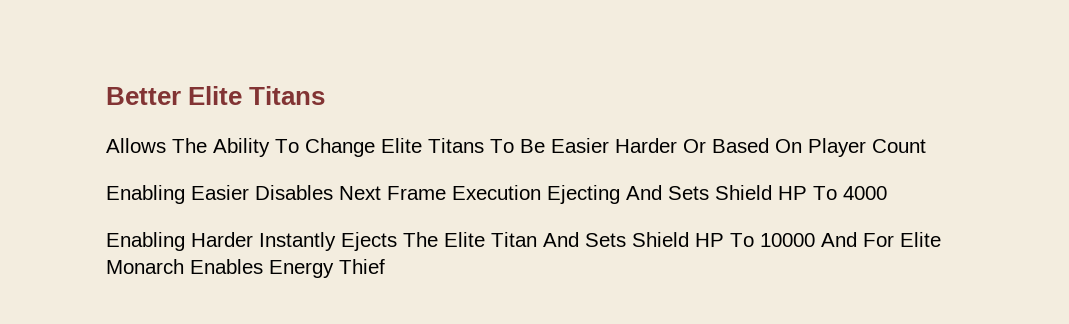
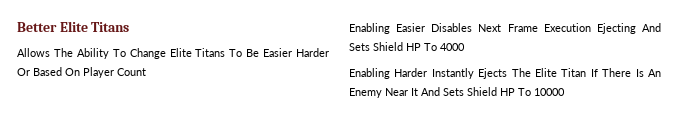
- Enabling Harder Instantly Ejects The Elite Titan And Sets Shield HP To 10000 And For Elite Monarch Enables Energy Thief
+ Enabling Harder Instantly Ejects The Elite Titan If There Is An Enemy Near It And Sets Shield HP To 10000

